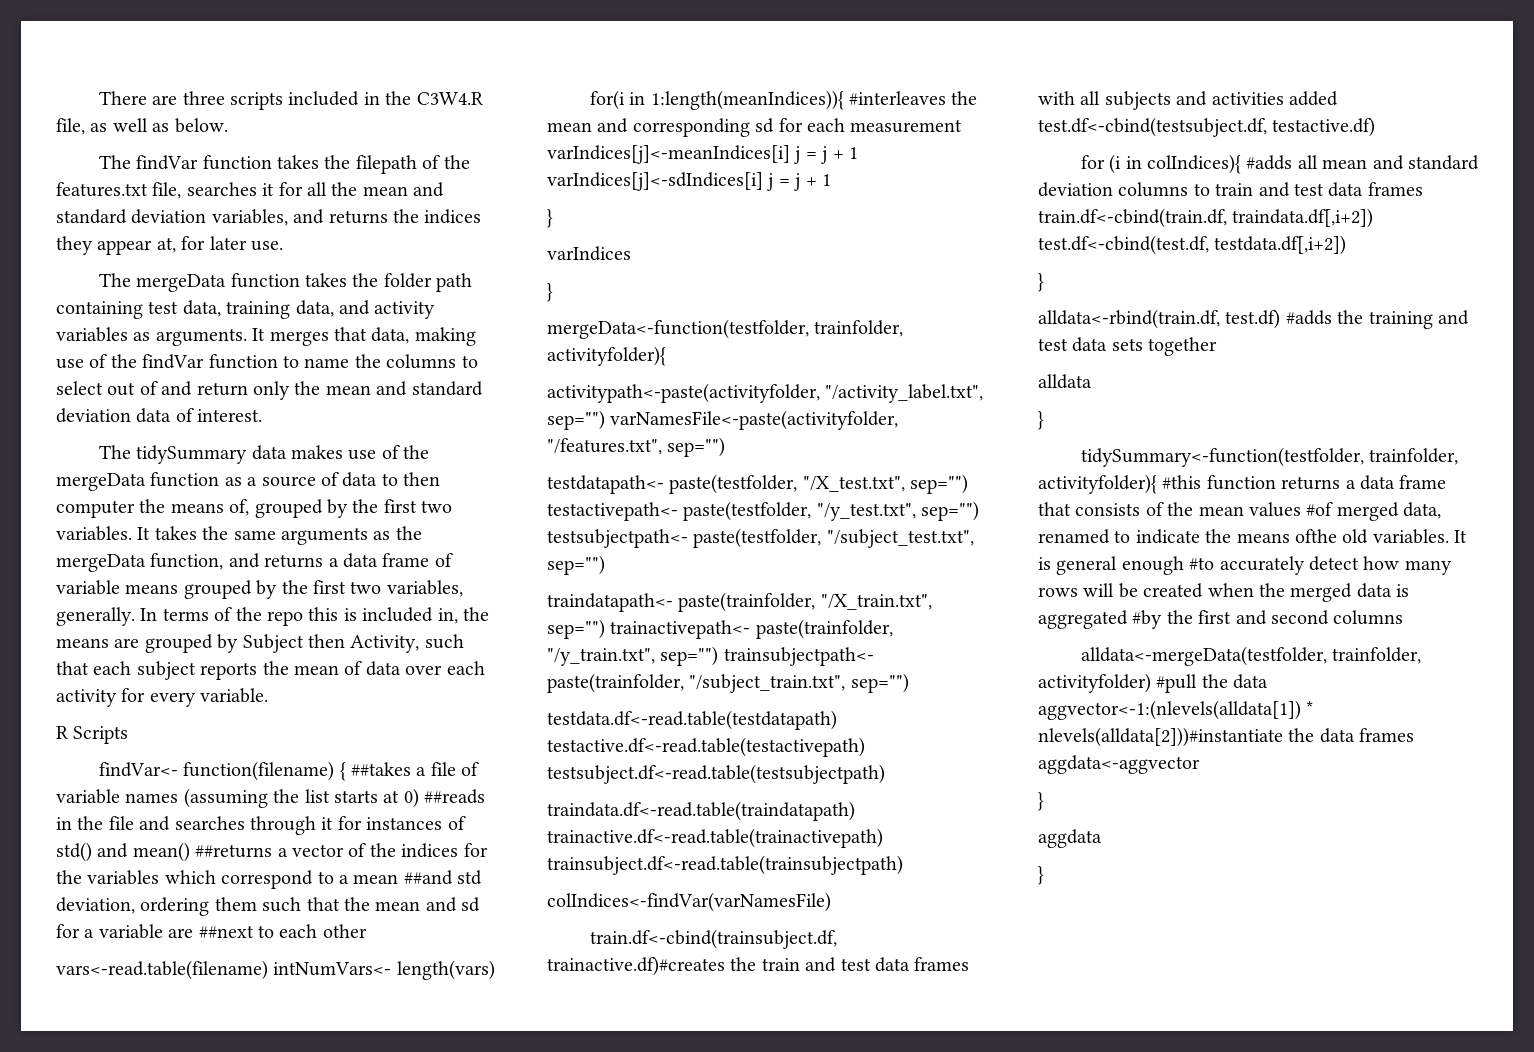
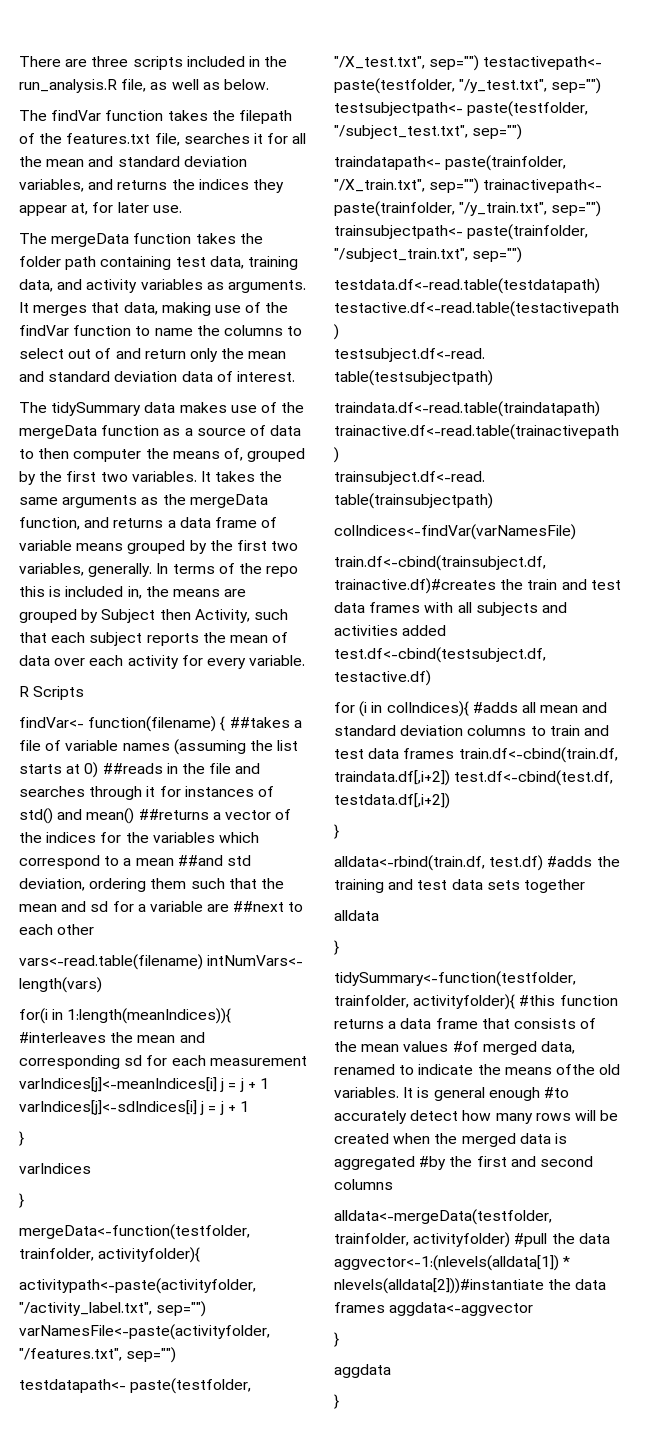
- There are three scripts included in the C3W4.R file, as well as below.
+ There are three scripts included in the run_analysis.R file, as well as below.

